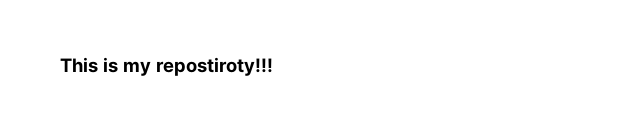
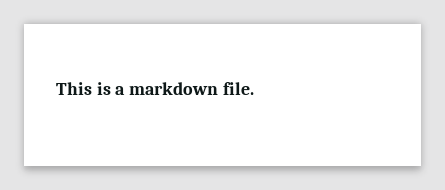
- This is my repostiroty!!!
+ This is a markdown file.

